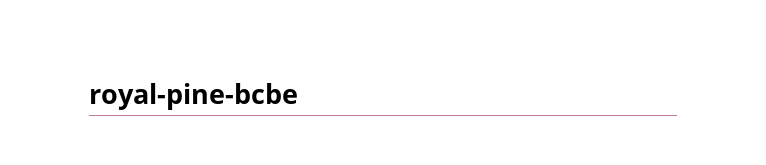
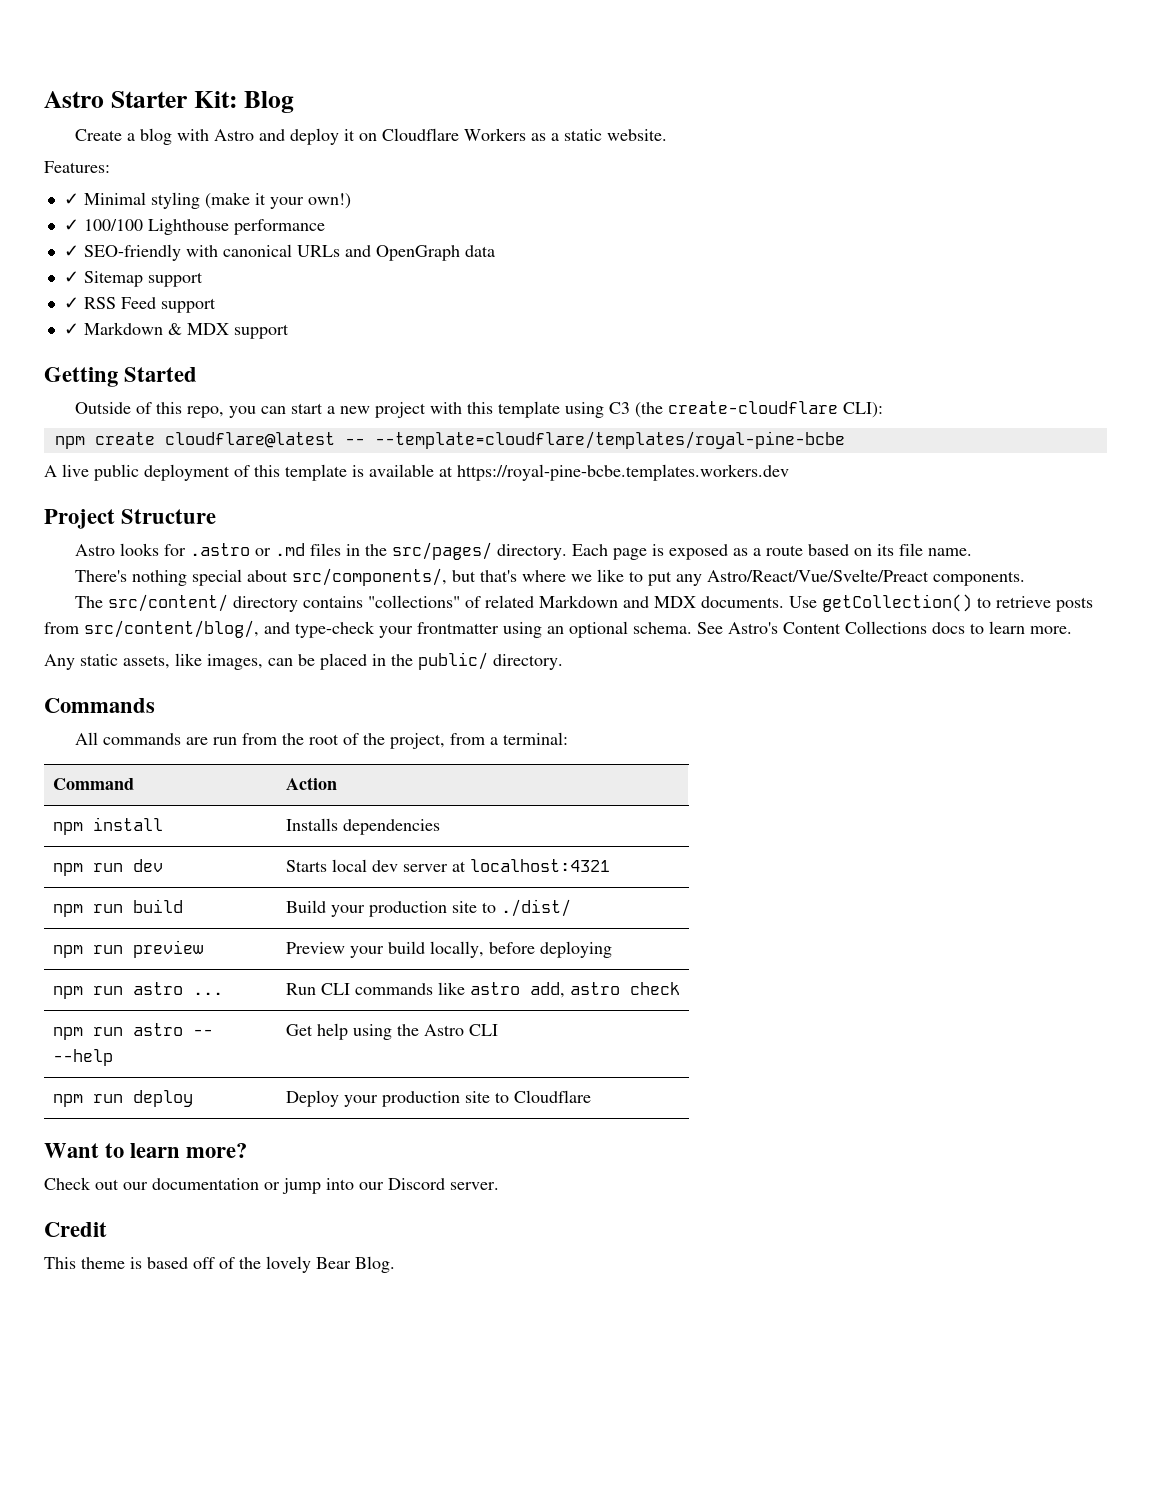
- royal-pine-bcbe
+ Astro Starter Kit: Blog
+ Create a blog with Astro and deploy it on Cloudflare Workers as a static website.
+ Features:
+ ✓ Minimal styling (make it your own!)
+ ✓ 100/100 Lighthouse performance
+ ✓ SEO-friendly with canonical URLs and OpenGraph data
+ ✓ Sitemap support
+ ✓ RSS Feed support
+ ✓ Markdown & MDX support
+ Getting Started
+ Outside of this repo, you can start a new project with this template using C3 (the create-cloudflare CLI):
+ npm create cloudflare@latest -- --template=cloudflare/templates/royal-pine-bcbe
+ A live public deployment of this template is available at https://royal-pine-bcbe.templates.workers.dev
+ Project Structure
+ Astro looks for .astro or .md files in the src/pages/ directory. Each page is exposed as a route based on its file name.
+ There's nothing special about src/components/, but that's where we like to put any Astro/React/Vue/Svelte/Preact components.
+ The src/content/ directory contains "collections" of related Markdown and MDX documents. Use getCollection() to retrieve posts from src/content/blog/, and type-check your frontmatter using an optional schema. See Astro's Content Collections docs to learn more.
+ Any static assets, like images, can be placed in the public/ directory.
+ Commands
+ All commands are run from the root of the project, from a terminal:
+ Command | Action
+ npm install | Installs dependencies
+ npm run dev | Starts local dev server at localhost:4321
+ npm run build | Build your production site to ./dist/
+ npm run preview | Preview your build locally, before deploying
+ npm run astro ... | Run CLI commands like astro add, astro check
+ npm run astro -- --help | Get help using the Astro CLI
+ npm run deploy | Deploy your production site to Cloudflare
+ Want to learn more?
+ Check out our documentation or jump into our Discord server.
+ Credit
+ This theme is based off of the lovely Bear Blog.

